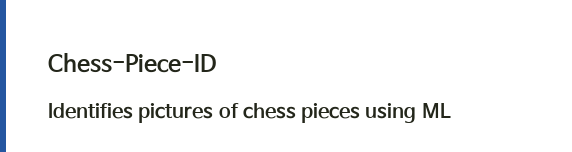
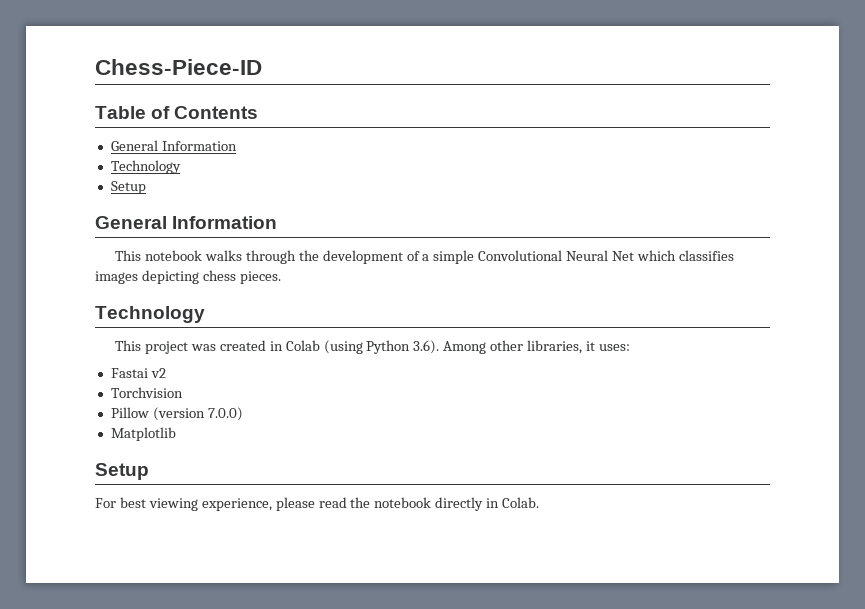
- Identifies pictures of chess pieces using ML
+ Table of Contents
+ General Information
+ Technology
+ Setup
+ General Information
+ This notebook walks through the development of a simple Convolutional Neural Net which classifies images depicting chess pieces.
+ Technology
+ This project was created in Colab (using Python 3.6). Among other libraries, it uses:
+ Fastai v2
+ Torchvision
+ Pillow (version 7.0.0)
+ Matplotlib
+ Setup
+ For best viewing experience, please read the notebook directly in Colab.

